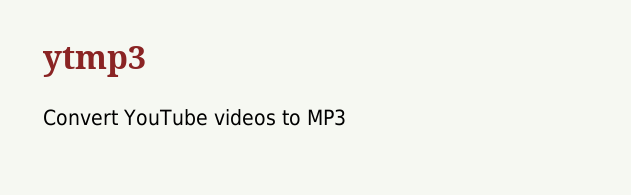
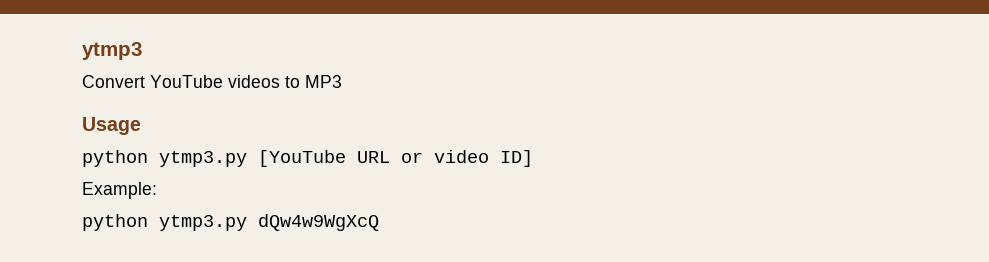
+ Usage
+ python ytmp3.py [YouTube URL or video ID]
+ Example:
+ python ytmp3.py dQw4w9WgXcQ

